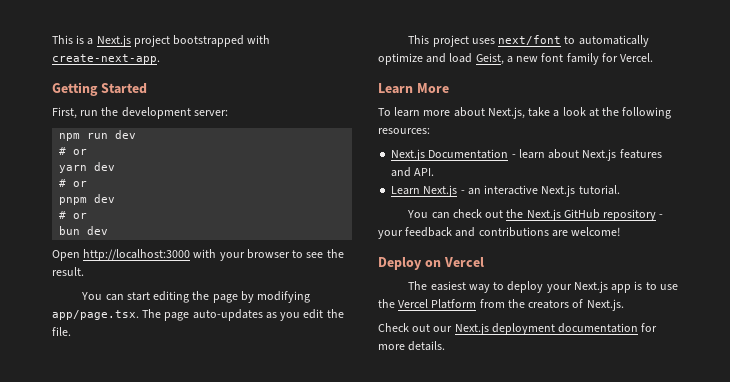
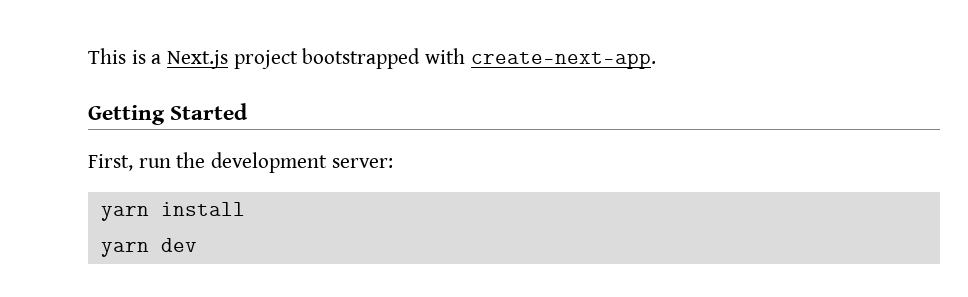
- npm run dev
- # or
+ yarn install
  yarn dev
- # or
- pnpm dev
- # or
- bun dev
- Open http://localhost:3000 with your browser to see the result.
- You can start editing the page by modifying app/page.tsx. The page auto-updates as you edit the file.
- This project uses next/font to automatically optimize and load Geist, a new font family for Vercel.
- Learn More
- To learn more about Next.js, take a look at the following resources:
- Next.js Documentation - learn about Next.js features and API.
- Learn Next.js - an interactive Next.js tutorial.
- You can check out the Next.js GitHub repository - your feedback and contributions are welcome!
- Deploy on Vercel
- The easiest way to deploy your Next.js app is to use the Vercel Platform from the creators of Next.js.
- Check out our Next.js deployment documentation for more details.

